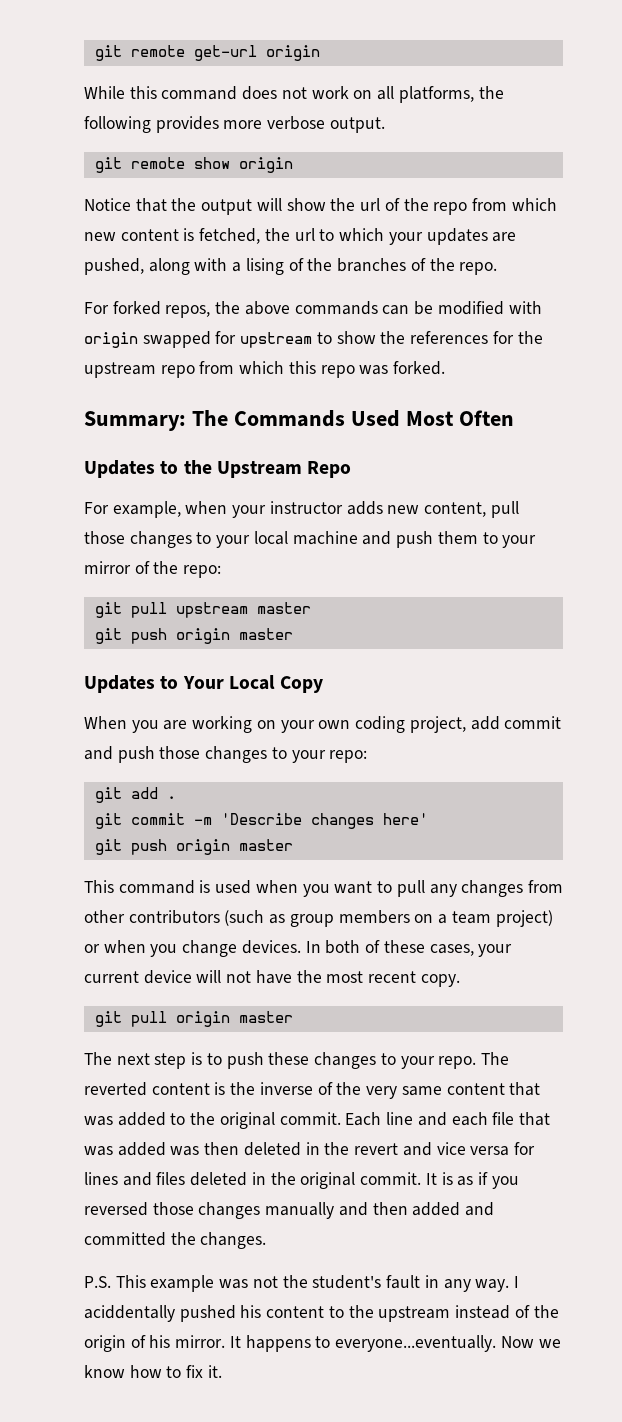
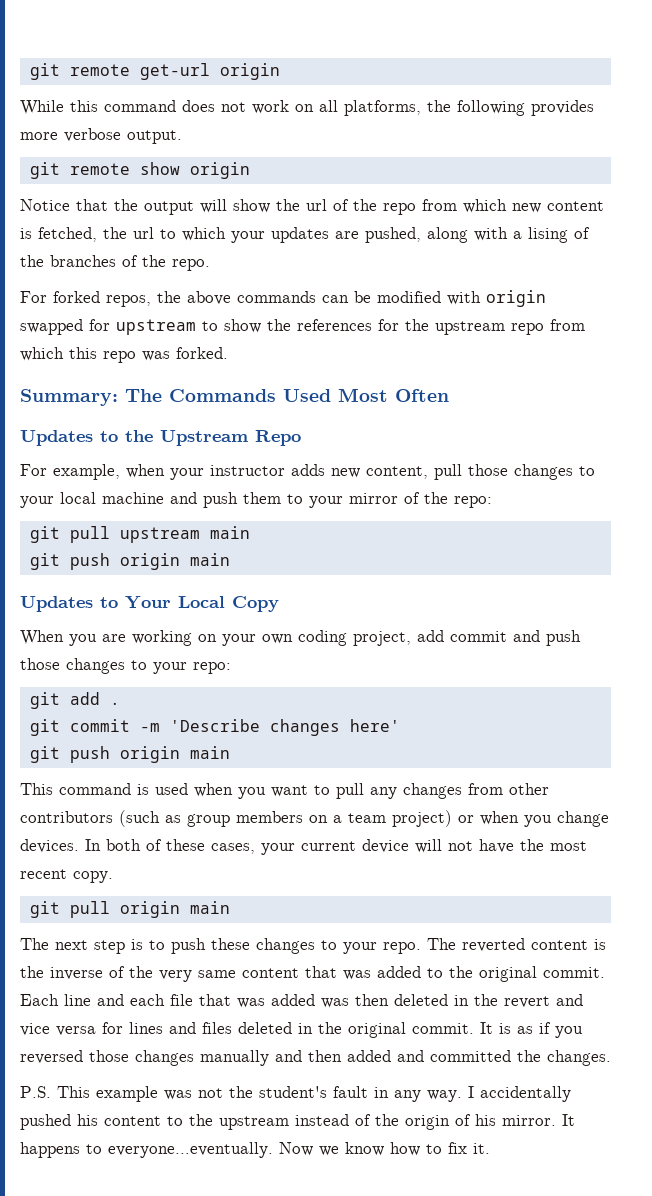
- git pull upstream master
- git push origin master
+ git pull upstream main
+ git push origin main
  git commit -m 'Describe changes here'
- git push origin master
+ git push origin main
- git pull origin master
+ git pull origin main
- I aciddentally pushed his content to the upstream instead of the origin of his mirror.
+ I accidentally pushed his content to the upstream instead of the origin of his mirror.

